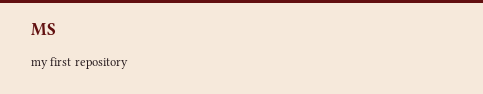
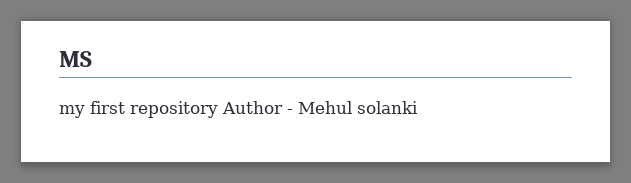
- my first repository
+ my first repository Author - Mehul solanki

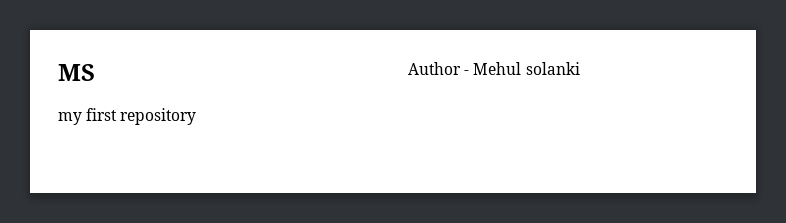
- my first repository Author - Mehul solanki
+ my first repository
+ Author - Mehul solanki

